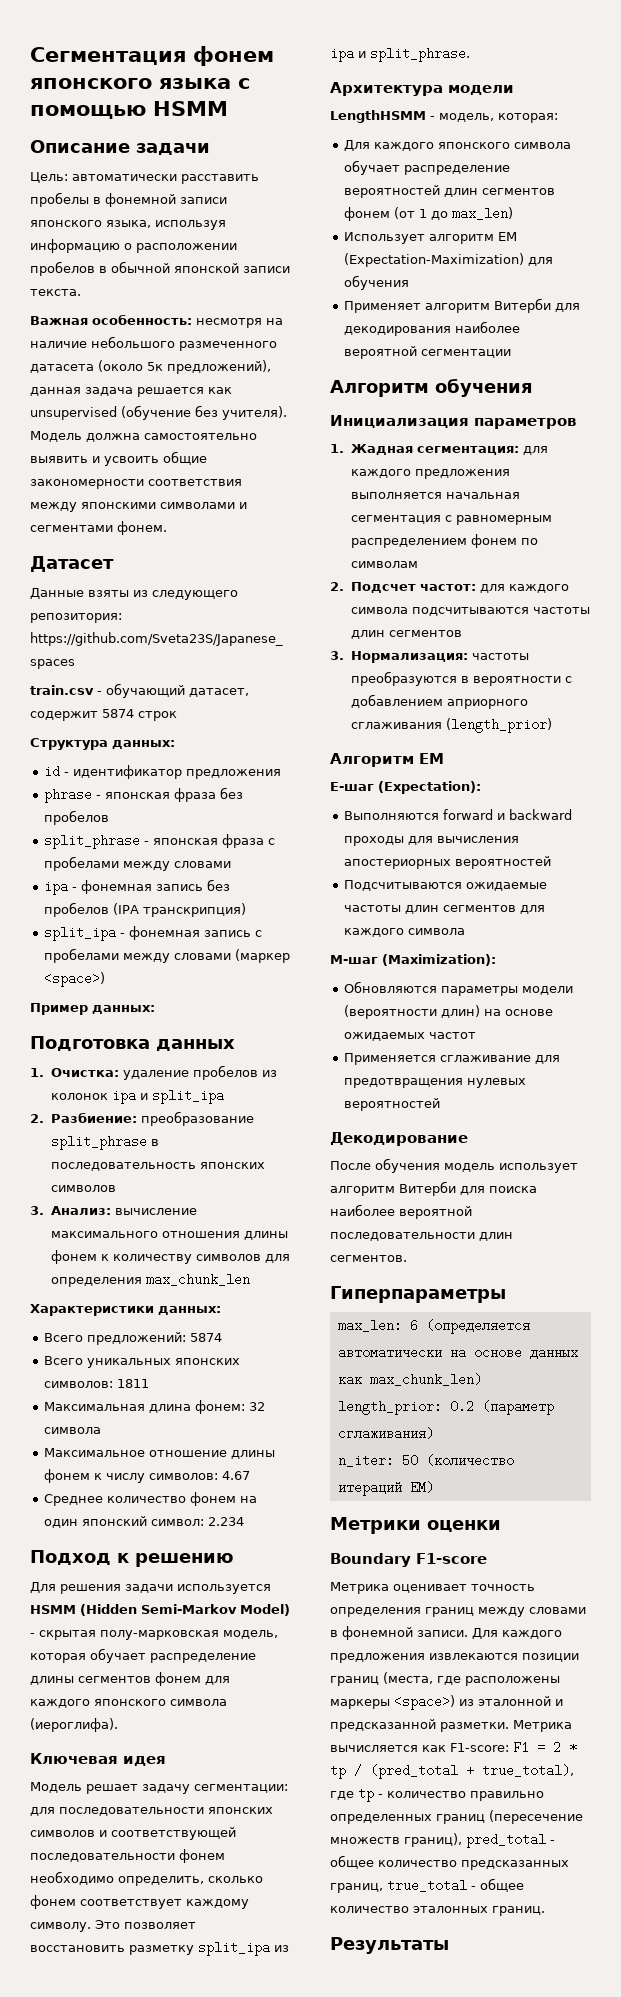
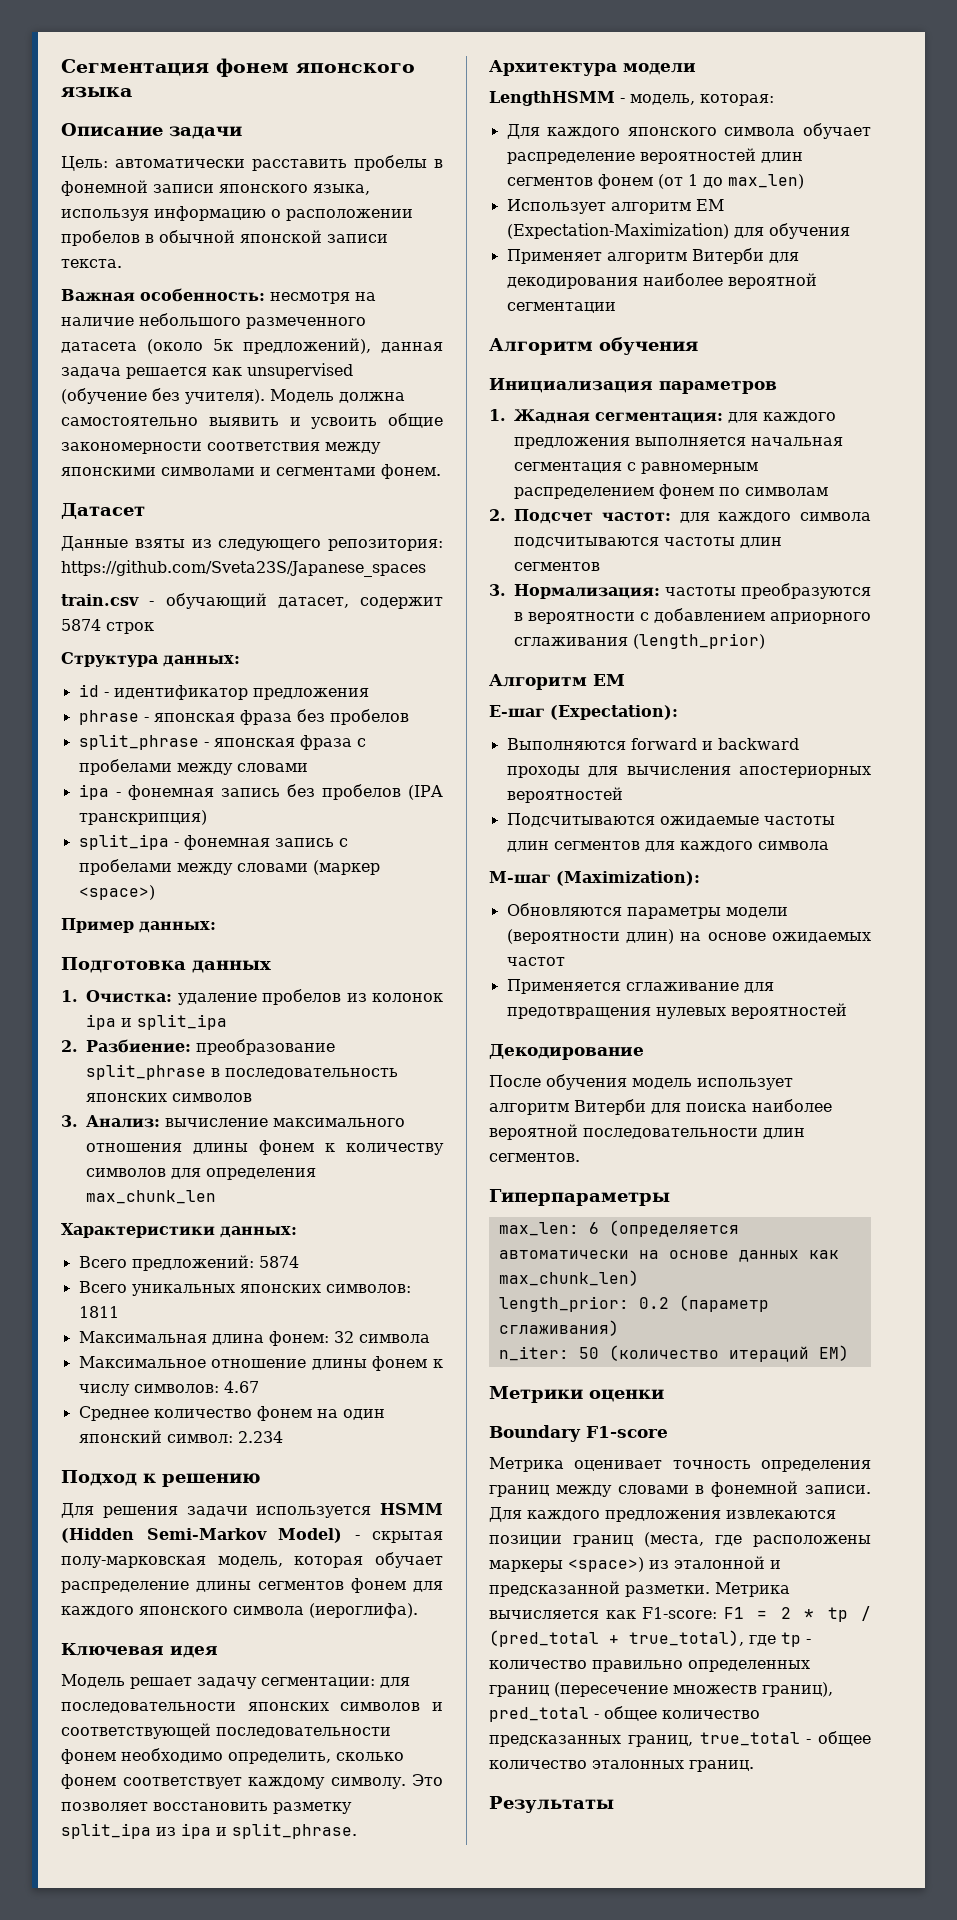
- Сегментация фонем японского языка с помощью HSMM
+ Сегментация фонем японского языка

